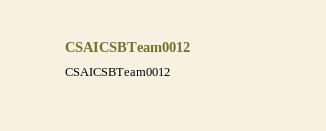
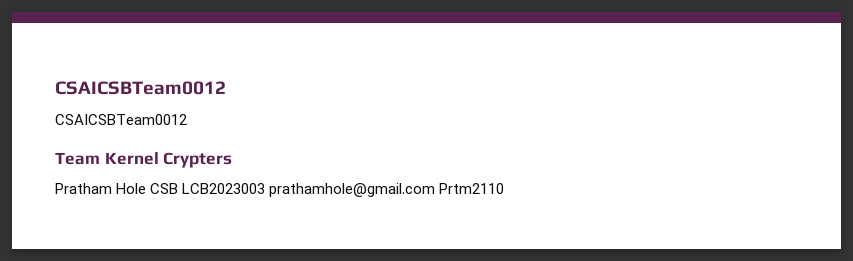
+ Team Kernel Crypters
+ Pratham Hole CSB LCB2023003 prathamhole@gmail.com Prtm2110

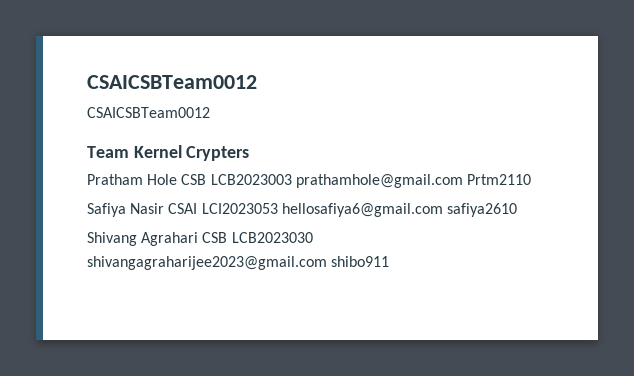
+ Safiya Nasir CSAI LCI2023053 hellosafiya6@gmail.com safiya2610
+ Shivang Agrahari CSB LCB2023030 shivangagraharijee2023@gmail.com shibo911

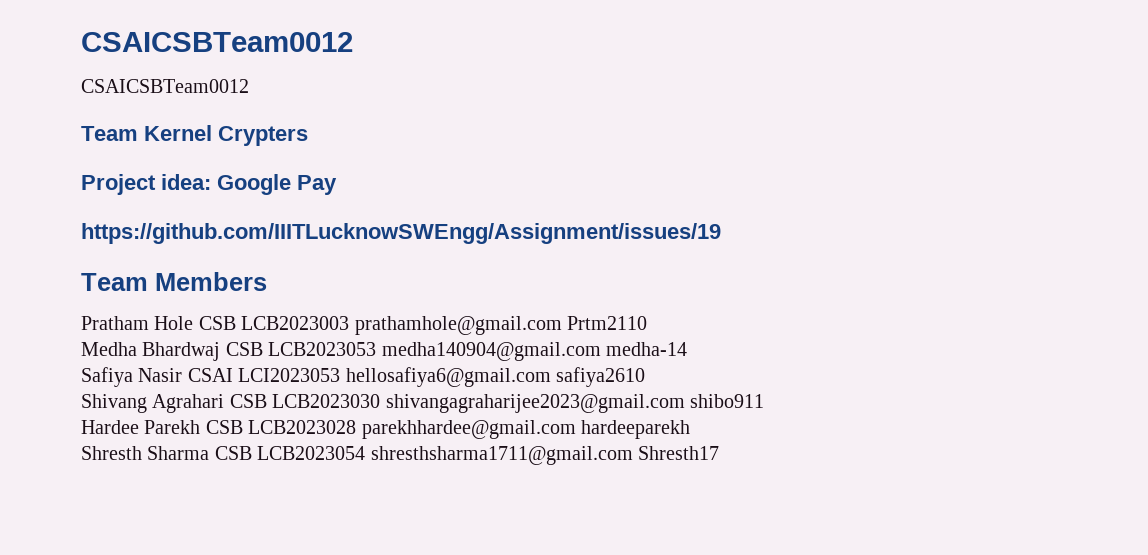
+ Project idea: Google Pay
+ https://github.com/IIITLucknowSWEngg/Assignment/issues/19
+ Team Members
+ Medha Bhardwaj CSB LCB2023053 medha140904@gmail.com medha-14
+ Hardee Parekh CSB LCB2023028 parekhhardee@gmail.com hardeeparekh
+ Shresth Sharma CSB LCB2023054 shresthsharma1711@gmail.com Shresth17

